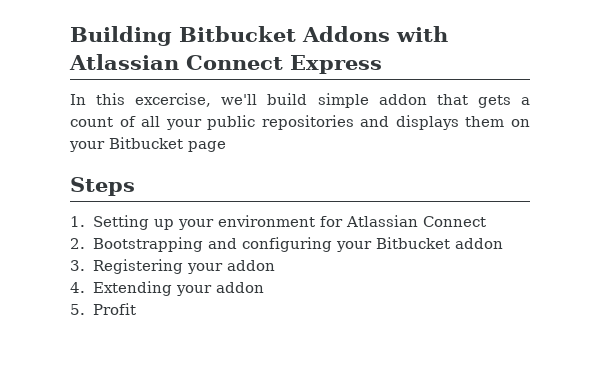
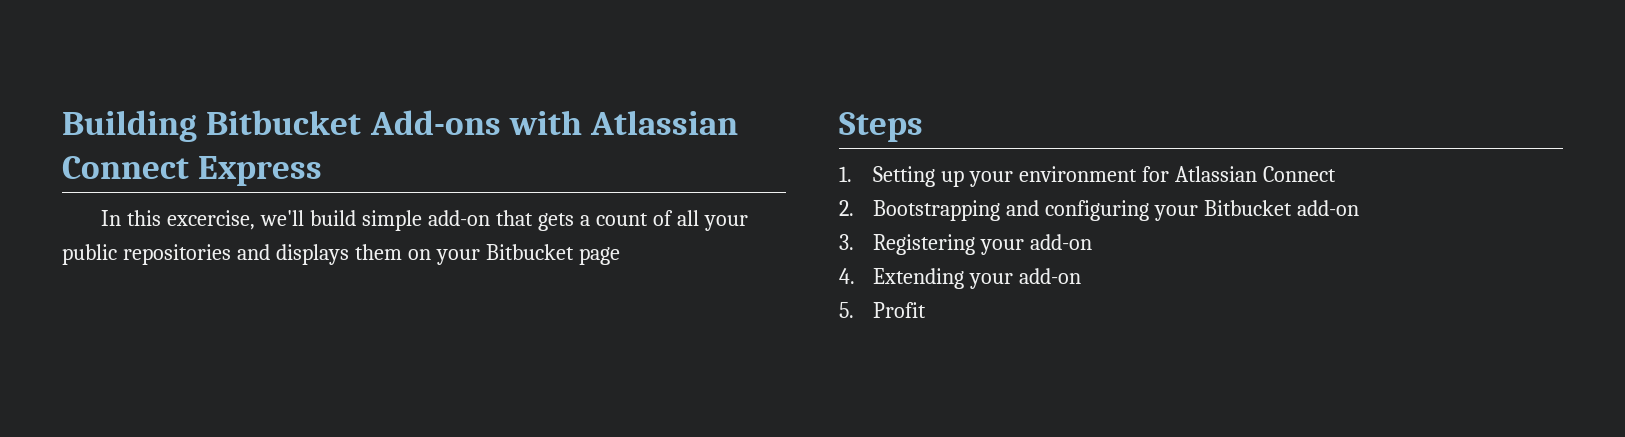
- Building Bitbucket Addons with Atlassian Connect Express
+ Building Bitbucket Add-ons with Atlassian Connect Express
- In this excercise, we'll build simple addon that gets a count of all your public repositories and displays them on your Bitbucket page
+ In this excercise, we'll build simple add-on that gets a count of all your public repositories and displays them on your Bitbucket page
- 2. Bootstrapping and configuring your Bitbucket addon
+ 2. Bootstrapping and configuring your Bitbucket add-on
- 3. Registering your addon
+ 3. Registering your add-on
- 4. Extending your addon
+ 4. Extending your add-on

